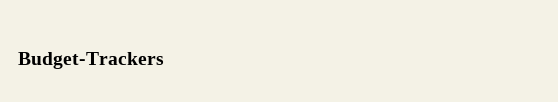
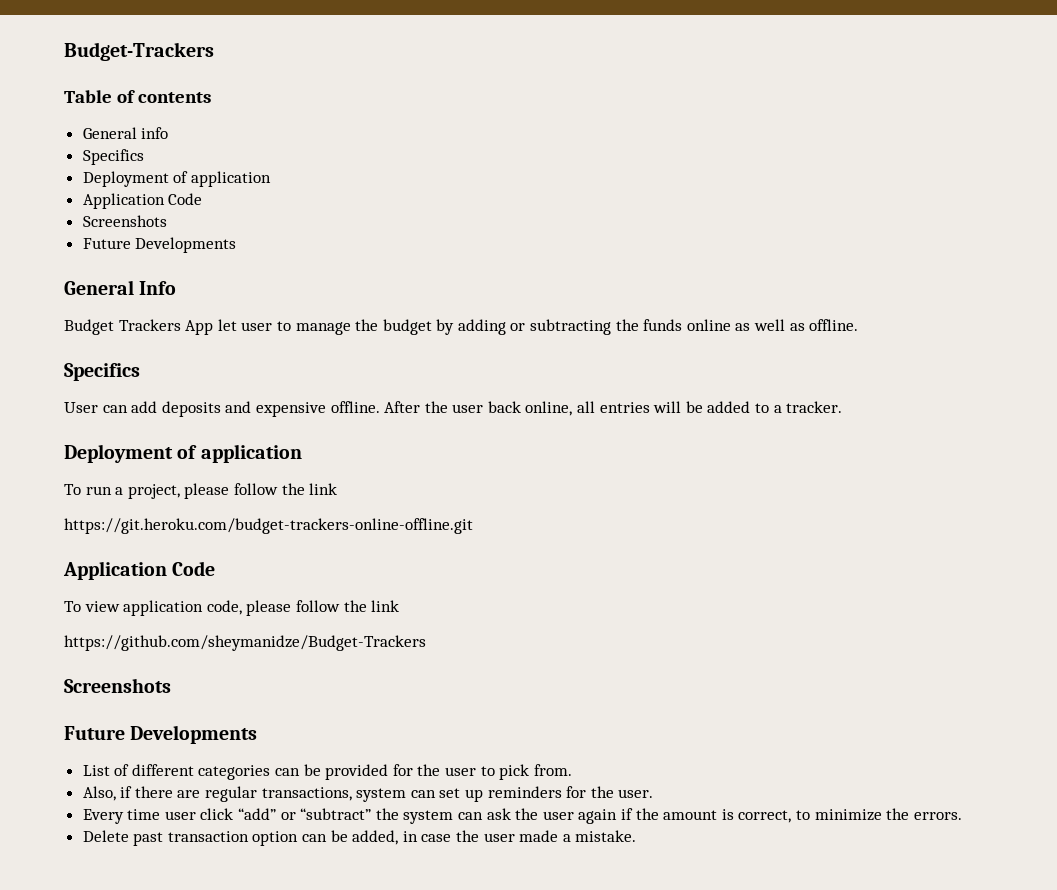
+ Table of contents
+ General info
+ Specifics
+ Deployment of application
+ Application Code
+ Screenshots
+ Future Developments
+ General Info
+ Budget Trackers App let user to manage the budget by adding or subtracting the funds online as well as offline.
+ Specifics
+ User can add deposits and expensive offline. After the user back online, all entries will be added to a tracker.
+ Deployment of application
+ To run a project, please follow the link
+ https://git.heroku.com/budget-trackers-online-offline.git
+ Application Code
+ To view application code, please follow the link
+ https://github.com/sheymanidze/Budget-Trackers
+ Screenshots
+ Future Developments
+ List of different categories can be provided for the user to pick from.
+ Also, if there are regular transactions, system can set up reminders for the user.
+ Every time user click “add” or “subtract” the system can ask the user again if the amount is correct, to minimize the errors.
+ Delete past transaction option can be added, in case the user made a mistake.

